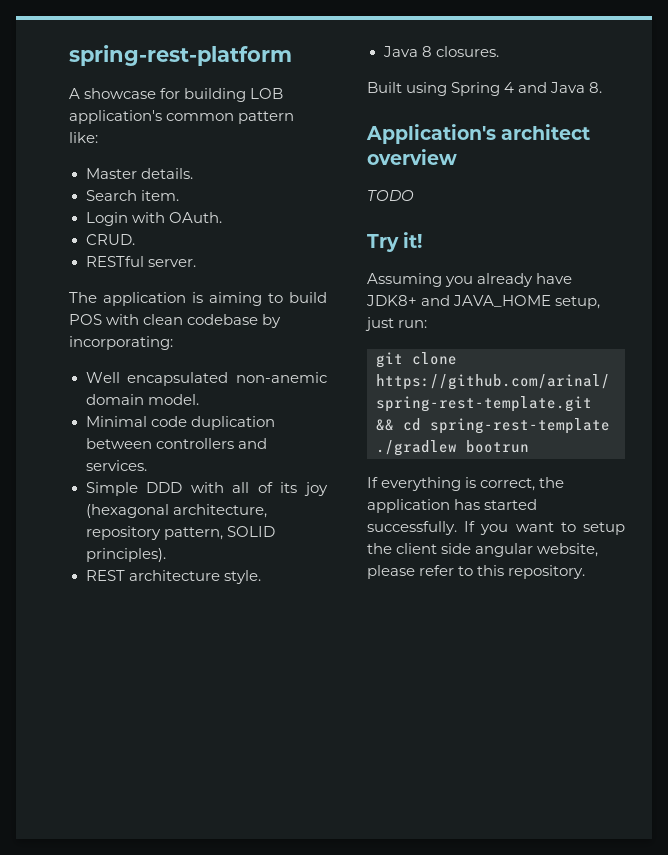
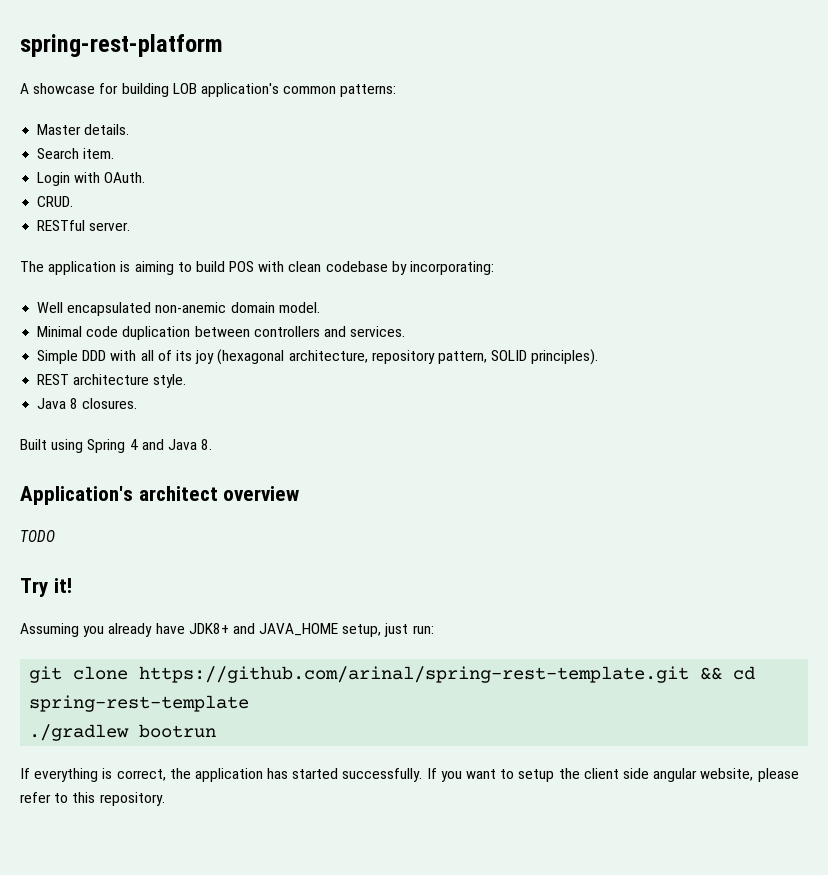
- A showcase for building LOB application's common pattern like:
+ A showcase for building LOB application's common patterns:

